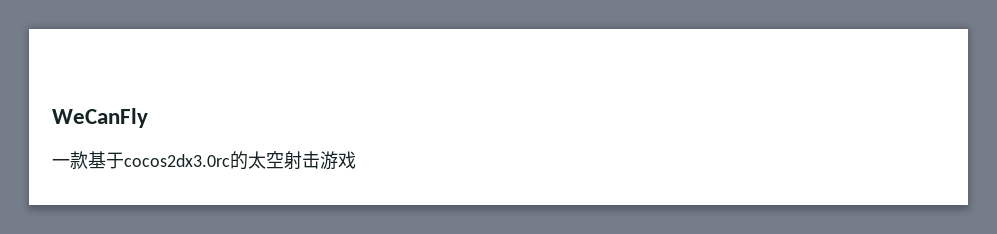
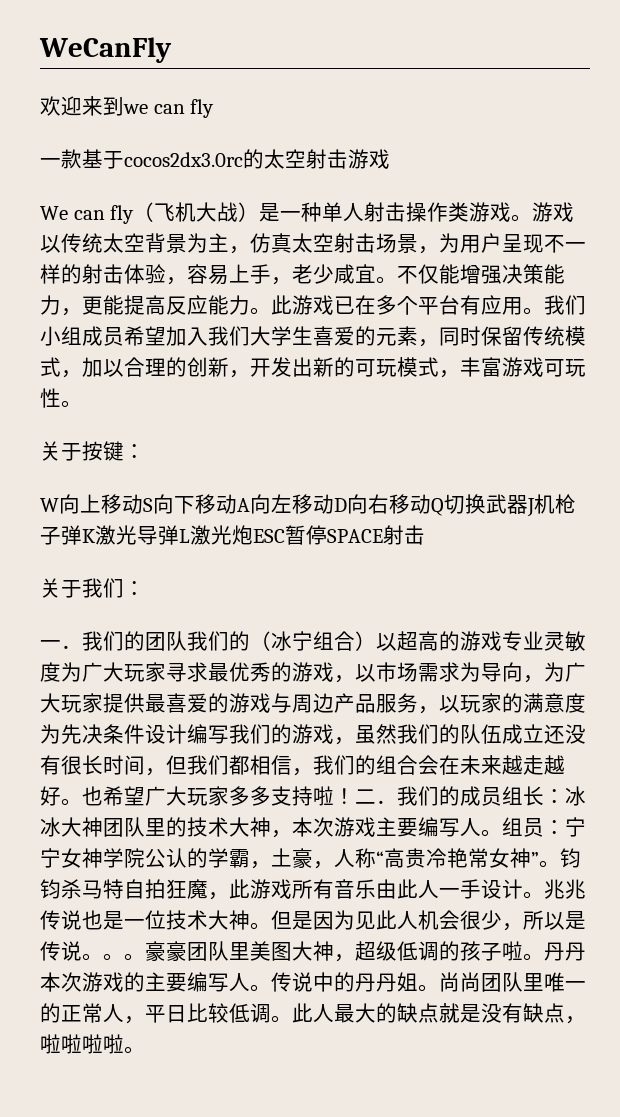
+ 欢迎来到we can fly
+ We can fly（飞机大战）是一种单人射击操作类游戏。游戏以传统太空背景为主，仿真太空射击场景，为用户呈现不一样的射击体验，容易上手，老少咸宜。不仅能增强决策能力，更能提高反应能力。此游戏已在多个平台有应用。我们小组成员希望加入我们大学生喜爱的元素，同时保留传统模式，加以合理的创新，开发出新的可玩模式，丰富游戏可玩性。
+ 关于按键：
+ W向上移动S向下移动A向左移动D向右移动Q切换武器J机枪子弹K激光导弹L激光炮ESC暂停SPACE射击
+ 关于我们：
+ 一．我们的团队我们的（冰宁组合）以超高的游戏专业灵敏度为广大玩家寻求最优秀的游戏，以市场需求为导向，为广大玩家提供最喜爱的游戏与周边产品服务，以玩家的满意度为先决条件设计编写我们的游戏，虽然我们的队伍成立还没有很长时间，但我们都相信，我们的组合会在未来越走越好。也希望广大玩家多多支持啦！二．我们的成员组长：冰冰大神团队里的技术大神，本次游戏主要编写人。组员：宁宁女神学院公认的学霸，土豪，人称“高贵冷艳常女神”。钧钧杀马特自拍狂魔，此游戏所有音乐由此人一手设计。兆兆传说也是一位技术大神。但是因为见此人机会很少，所以是传说。。。豪豪团队里美图大神，超级低调的孩子啦。丹丹本次游戏的主要编写人。传说中的丹丹姐。尚尚团队里唯一的正常人，平日比较低调。此人最大的缺点就是没有缺点，啦啦啦啦。

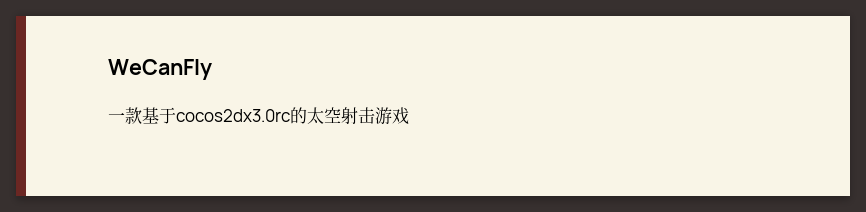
- 欢迎来到we can fly
- We can fly（飞机大战）是一种单人射击操作类游戏。游戏以传统太空背景为主，仿真太空射击场景，为用户呈现不一样的射击体验，容易上手，老少咸宜。不仅能增强决策能力，更能提高反应能力。此游戏已在多个平台有应用。我们小组成员希望加入我们大学生喜爱的元素，同时保留传统模式，加以合理的创新，开发出新的可玩模式，丰富游戏可玩性。
- 关于按键：
- W向上移动S向下移动A向左移动D向右移动Q切换武器J机枪子弹K激光导弹L激光炮ESC暂停SPACE射击
- 关于我们：
- 一．我们的团队我们的（冰宁组合）以超高的游戏专业灵敏度为广大玩家寻求最优秀的游戏，以市场需求为导向，为广大玩家提供最喜爱的游戏与周边产品服务，以玩家的满意度为先决条件设计编写我们的游戏，虽然我们的队伍成立还没有很长时间，但我们都相信，我们的组合会在未来越走越好。也希望广大玩家多多支持啦！二．我们的成员组长：冰冰大神团队里的技术大神，本次游戏主要编写人。组员：宁宁女神学院公认的学霸，土豪，人称“高贵冷艳常女神”。钧钧杀马特自拍狂魔，此游戏所有音乐由此人一手设计。兆兆传说也是一位技术大神。但是因为见此人机会很少，所以是传说。。。豪豪团队里美图大神，超级低调的孩子啦。丹丹本次游戏的主要编写人。传说中的丹丹姐。尚尚团队里唯一的正常人，平日比较低调。此人最大的缺点就是没有缺点，啦啦啦啦。

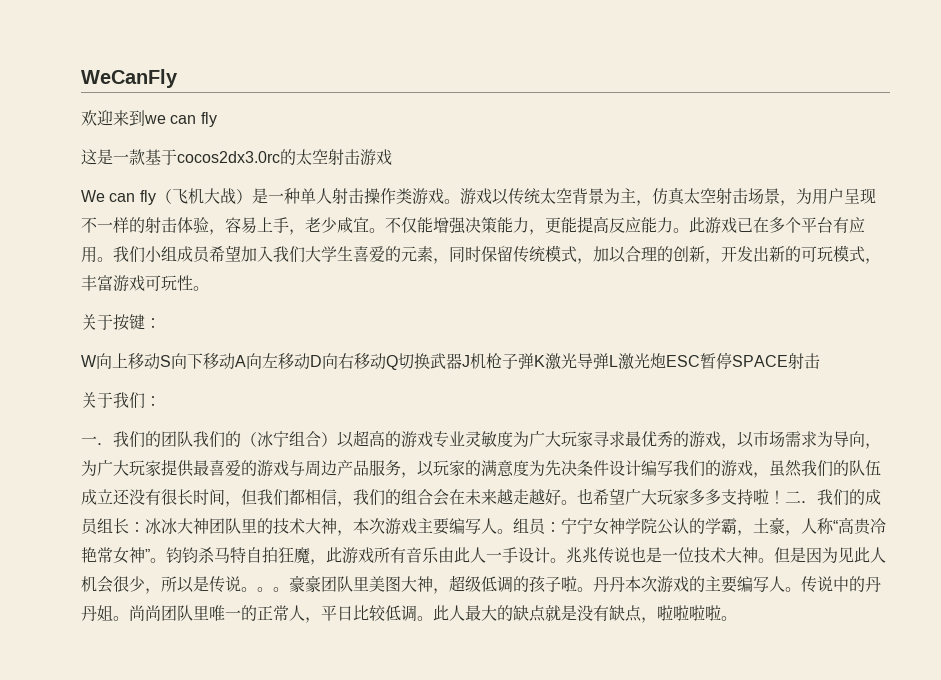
- 一款基于cocos2dx3.0rc的太空射击游戏
+ 欢迎来到we can fly
+ 这是一款基于cocos2dx3.0rc的太空射击游戏
+ We can fly（飞机大战）是一种单人射击操作类游戏。游戏以传统太空背景为主，仿真太空射击场景，为用户呈现不一样的射击体验，容易上手，老少咸宜。不仅能增强决策能力，更能提高反应能力。此游戏已在多个平台有应用。我们小组成员希望加入我们大学生喜爱的元素，同时保留传统模式，加以合理的创新，开发出新的可玩模式，丰富游戏可玩性。
+ 关于按键：
+ W向上移动S向下移动A向左移动D向右移动Q切换武器J机枪子弹K激光导弹L激光炮ESC暂停SPACE射击
+ 关于我们：
+ 一．我们的团队我们的（冰宁组合）以超高的游戏专业灵敏度为广大玩家寻求最优秀的游戏，以市场需求为导向，为广大玩家提供最喜爱的游戏与周边产品服务，以玩家的满意度为先决条件设计编写我们的游戏，虽然我们的队伍成立还没有很长时间，但我们都相信，我们的组合会在未来越走越好。也希望广大玩家多多支持啦！二．我们的成员组长：冰冰大神团队里的技术大神，本次游戏主要编写人。组员：宁宁女神学院公认的学霸，土豪，人称“高贵冷艳常女神”。钧钧杀马特自拍狂魔，此游戏所有音乐由此人一手设计。兆兆传说也是一位技术大神。但是因为见此人机会很少，所以是传说。。。豪豪团队里美图大神，超级低调的孩子啦。丹丹本次游戏的主要编写人。传说中的丹丹姐。尚尚团队里唯一的正常人，平日比较低调。此人最大的缺点就是没有缺点，啦啦啦啦。

